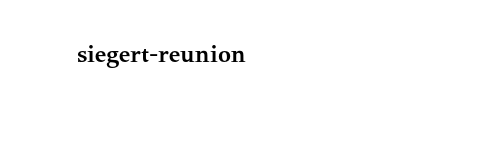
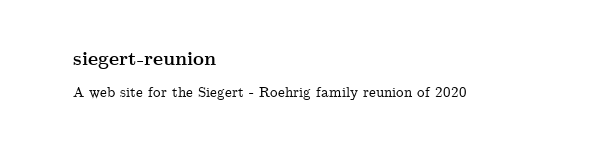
+ A web site for the Siegert - Roehrig family reunion of 2020

